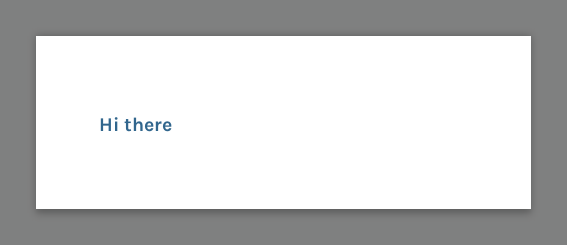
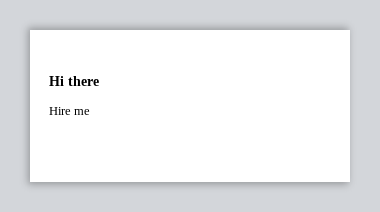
+ Hire me

